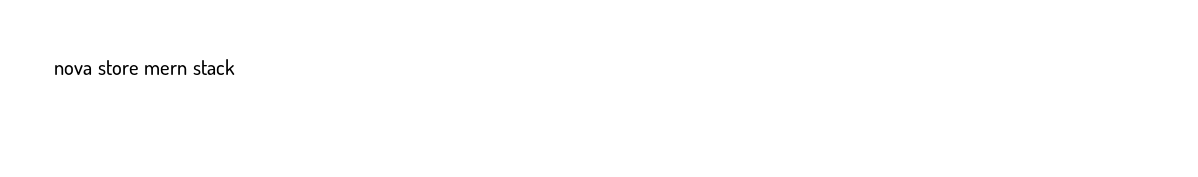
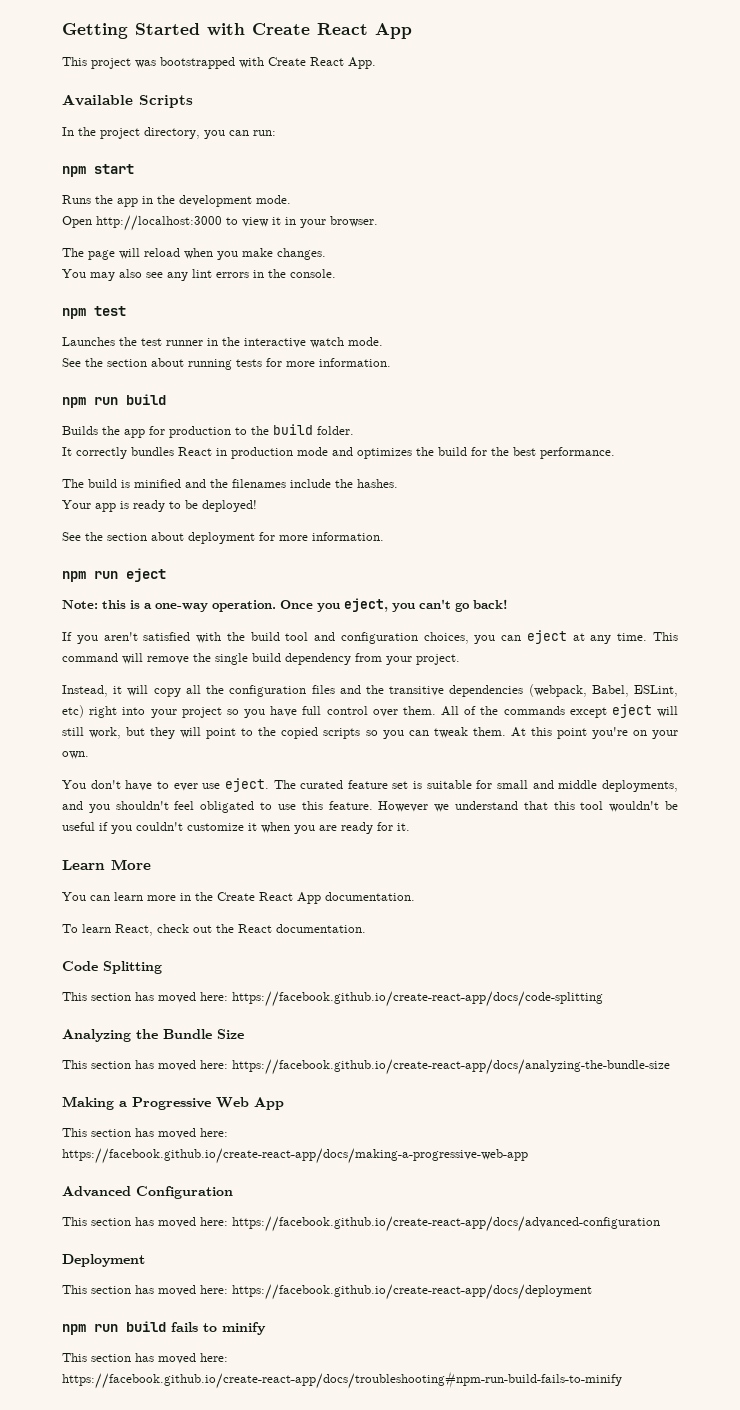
- nova store mern stack
+ Getting Started with Create React App
+ This project was bootstrapped with Create React App.
+ Available Scripts
+ In the project directory, you can run:
+ npm start
+ Runs the app in the development mode.
+ Open http://localhost:3000 to view it in your browser.
+ The page will reload when you make changes.
+ You may also see any lint errors in the console.
+ npm test
+ Launches the test runner in the interactive watch mode.
+ See the section about running tests for more information.
+ npm run build
+ Builds the app for production to the build folder.
+ It correctly bundles React in production mode and optimizes the build for the best performance.
+ The build is minified and the filenames include the hashes.
+ Your app is ready to be deployed!
+ See the section about deployment for more information.
+ npm run eject
+ Note: this is a one-way operation. Once you eject, you can't go back!
+ If you aren't satisfied with the build tool and configuration choices, you can eject at any time. This command will remove the single build dependency from your project.
+ Instead, it will copy all the configuration files and the transitive dependencies (webpack, Babel, ESLint, etc) right into your project so you have full control over them. All of the commands except eject will still work, but they will point to the copied scripts so you can tweak them. At this point you're on your own.
+ You don't have to ever use eject. The curated feature set is suitable for small and middle deployments, and you shouldn't feel obligated to use this feature. However we understand that this tool wouldn't be useful if you couldn't customize it when you are ready for it.
+ Learn More
+ You can learn more in the Create React App documentation.
+ To learn React, check out the React documentation.
+ Code Splitting
+ This section has moved here: https://facebook.github.io/create-react-app/docs/code-splitting
+ Analyzing the Bundle Size
+ This section has moved here: https://facebook.github.io/create-react-app/docs/analyzing-the-bundle-size
+ Making a Progressive Web App
+ This section has moved here: https://facebook.github.io/create-react-app/docs/making-a-progressive-web-app
+ Advanced Configuration
+ This section has moved here: https://facebook.github.io/create-react-app/docs/advanced-configuration
+ Deployment
+ This section has moved here: https://facebook.github.io/create-react-app/docs/deployment
+ npm run build fails to minify
+ This section has moved here: https://facebook.github.io/create-react-app/docs/troubleshooting#npm-run-build-fails-to-minify

